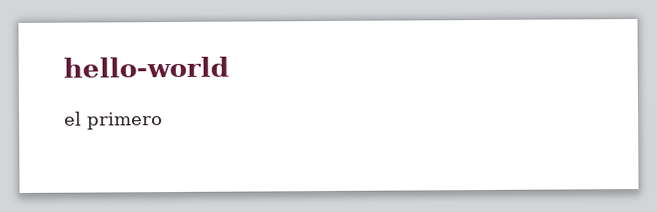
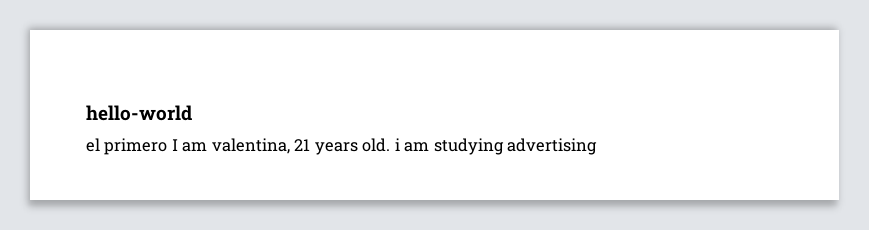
- el primero
+ el primero I am valentina, 21 years old. i am studying advertising

